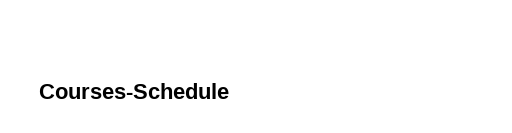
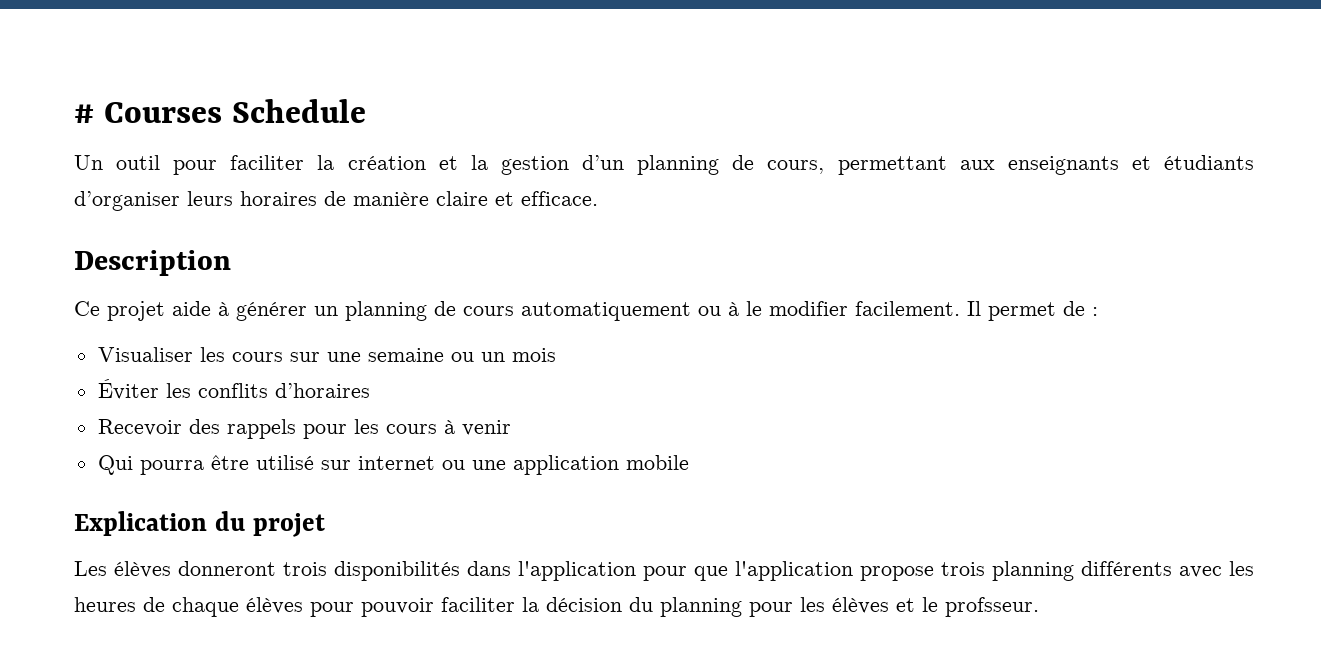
- Courses-Schedule
+ # Courses Schedule
+ Un outil pour faciliter la création et la gestion d’un planning de cours, permettant aux enseignants et étudiants d’organiser leurs horaires de manière claire et efficace.
+ Description
+ Ce projet aide à générer un planning de cours automatiquement ou à le modifier facilement. Il permet de :
+ Visualiser les cours sur une semaine ou un mois
+ Éviter les conflits d’horaires
+ Recevoir des rappels pour les cours à venir
+ Qui pourra être utilisé sur internet ou une application mobile
+ Explication du projet
+ Les élèves donneront trois disponibilités dans l'application pour que l'application propose trois planning différents avec les heures de chaque élèves pour pouvoir faciliter la décision du planning pour les élèves et le profsseur.

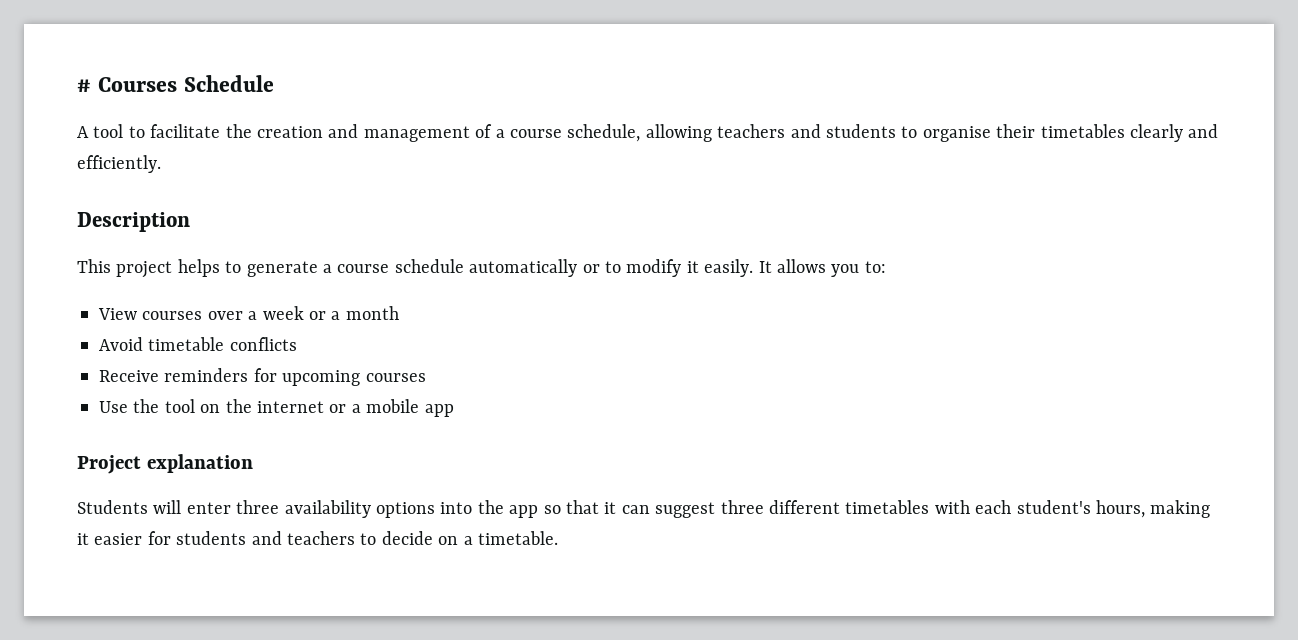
- Un outil pour faciliter la création et la gestion d’un planning de cours, permettant aux enseignants et étudiants d’organiser leurs horaires de manière claire et efficace.
+ A tool to facilitate the creation and management of a course schedule, allowing teachers and students to organise their timetables clearly and efficiently.
  Description
- Ce projet aide à générer un planning de cours automatiquement ou à le modifier facilement. Il permet de :
- Visualiser les cours sur une semaine ou un mois
- Éviter les conflits d’horaires
- Recevoir des rappels pour les cours à venir
- Qui pourra être utilisé sur internet ou une application mobile
- Explication du projet
- Les élèves donneront trois disponibilités dans l'application pour que l'application propose trois planning différents avec les heures de chaque élèves pour pouvoir faciliter la décision du planning pour les élèves et le profsseur.
+ This project helps to generate a course schedule automatically or to modify it easily. It allows you to:
+ View courses over a week or a month
+ Avoid timetable conflicts
+ Receive reminders for upcoming courses
+ Use the tool on the internet or a mobile app
+ Project explanation
+ Students will enter three availability options into the app so that it can suggest three different timetables with each student's hours, making it easier for students and teachers to decide on a timetable.

